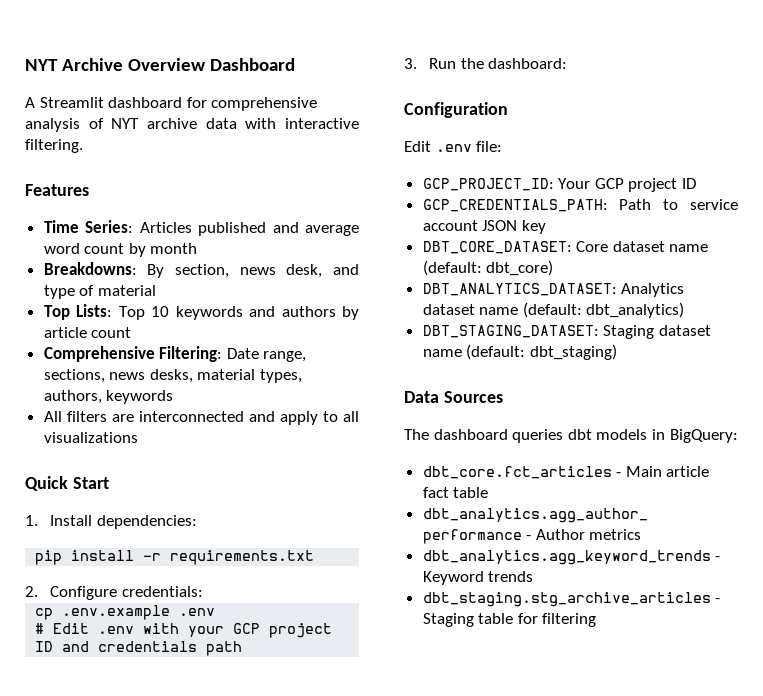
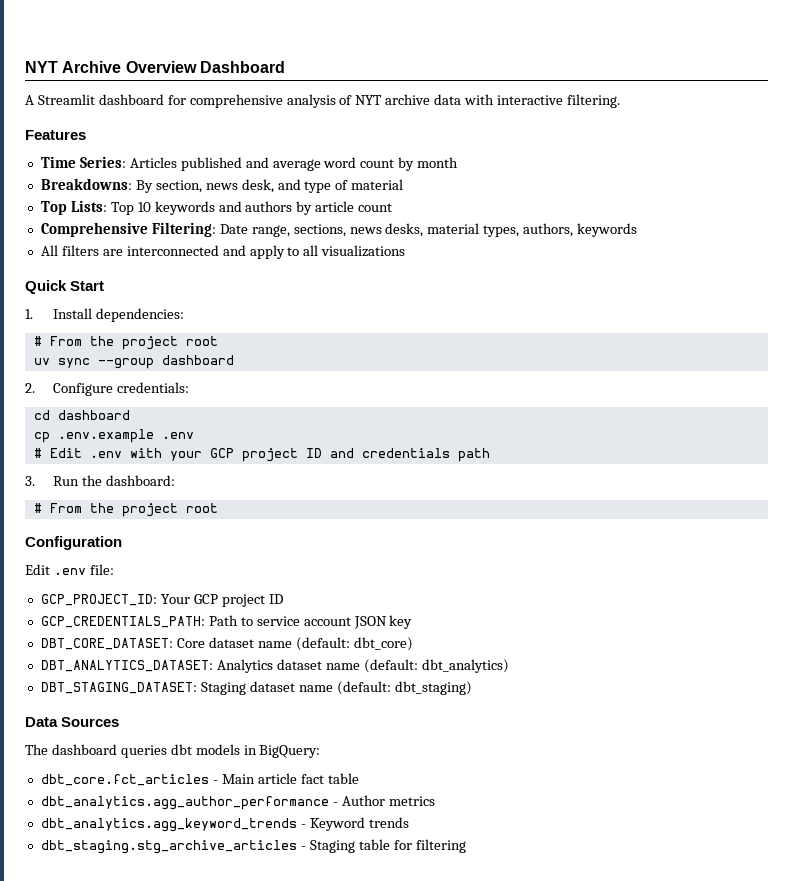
  1. Install dependencies:
- pip install -r requirements.txt
+ # From the project root
+ uv sync --group dashboard
+ cd dashboard
  3. Run the dashboard:
+ # From the project root

